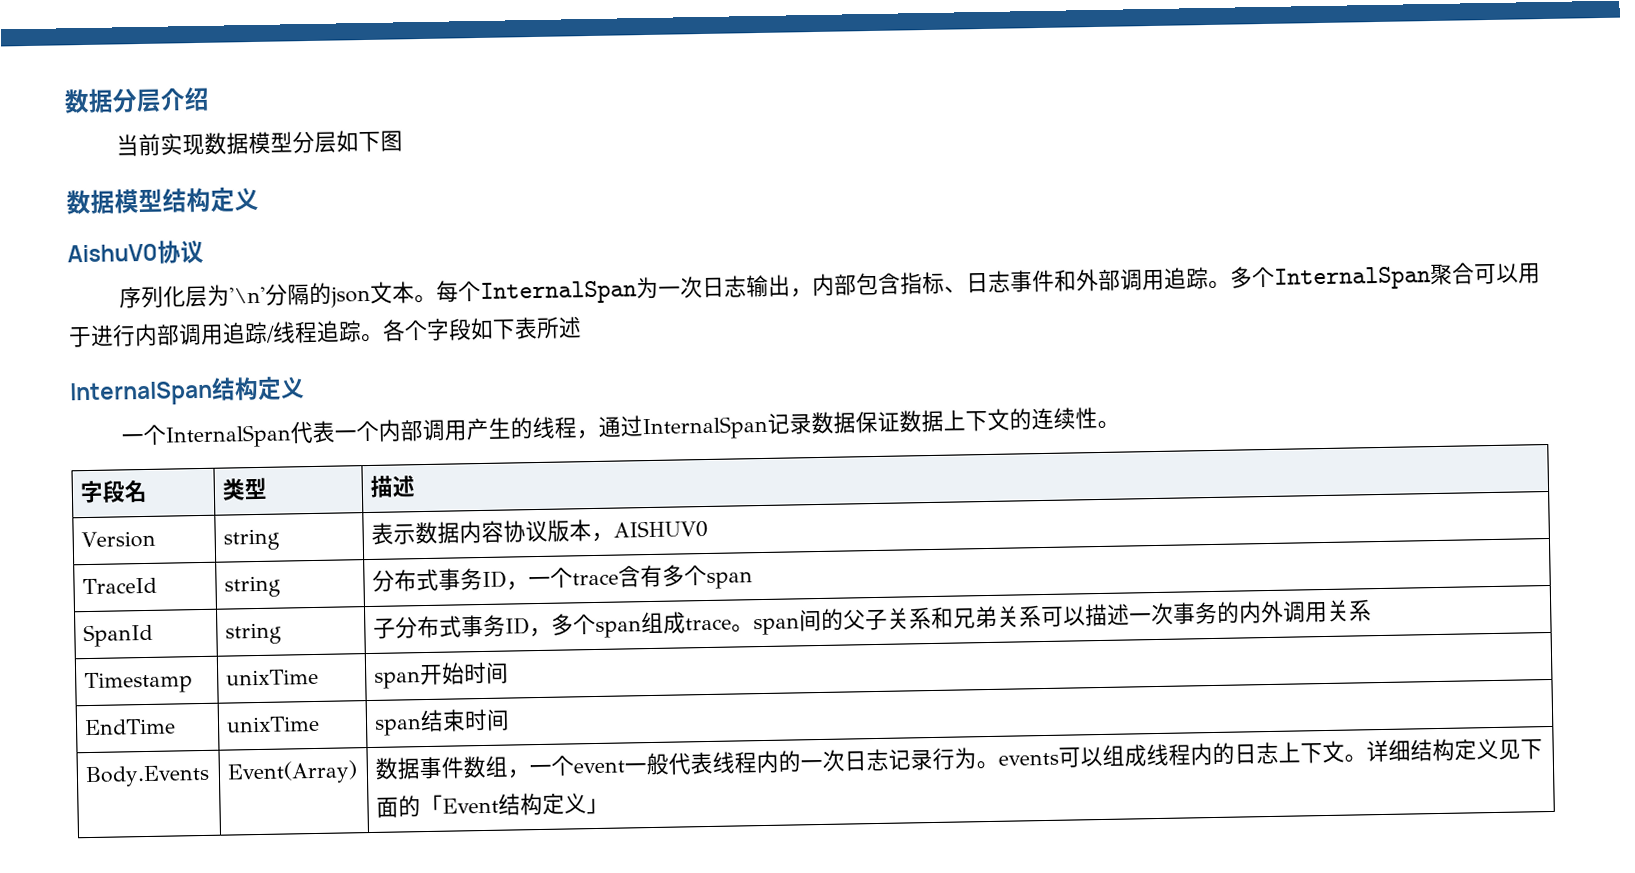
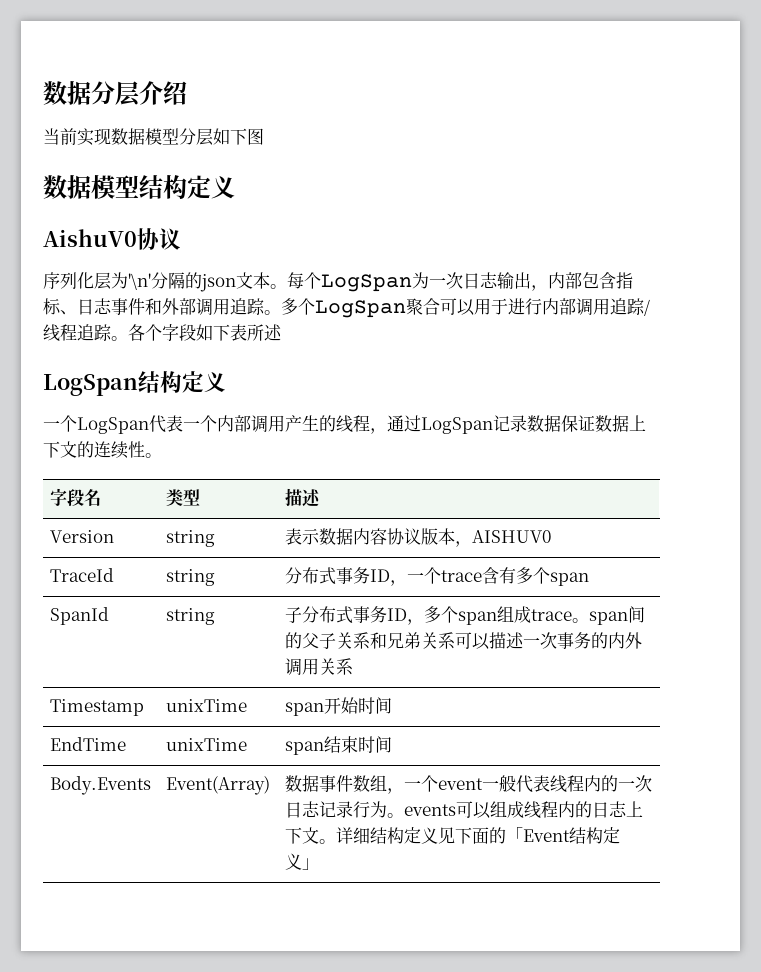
- 每个InternalSpan为一次日志输出，内部包含指标、日志事件和外部调用追踪。
+ 每个LogSpan为一次日志输出，内部包含指标、日志事件和外部调用追踪。
- 多个InternalSpan聚合可以用于进行内部调用追踪/线程追踪。
+ 多个LogSpan聚合可以用于进行内部调用追踪/线程追踪。
- InternalSpan结构定义
+ LogSpan结构定义
- 一个InternalSpan代表一个内部调用产生的线程，通过InternalSpan记录数据保证数据上下文的连续性。
+ 一个LogSpan代表一个内部调用产生的线程，通过LogSpan记录数据保证数据上下文的连续性。

